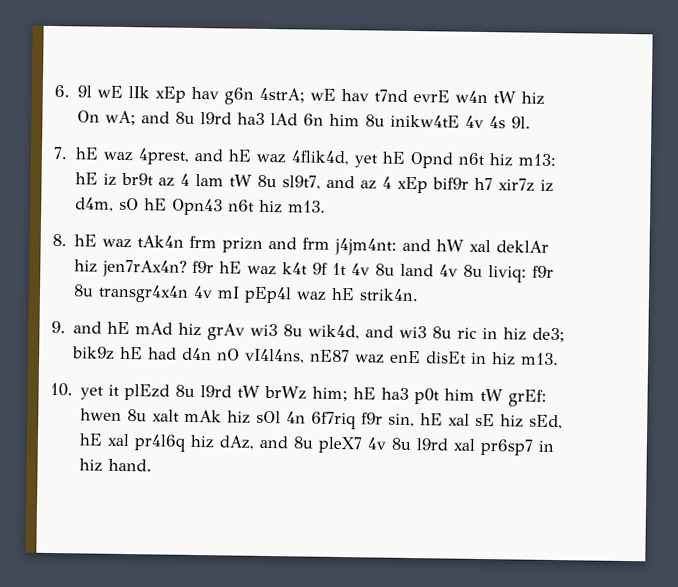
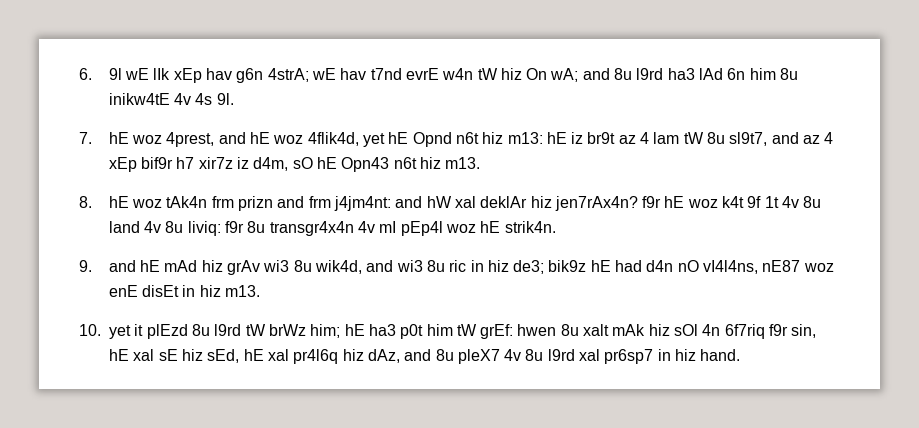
- 7. hE waz 4prest, and hE waz 4flik4d, yet hE Opnd n6t hiz m13: hE iz br9t az 4 lam tW 8u sl9t7, and az 4 xEp bif9r h7 xir7z iz d4m, sO hE Opn43 n6t hiz m13.
+ 7. hE woz 4prest, and hE woz 4flik4d, yet hE Opnd n6t hiz m13: hE iz br9t az 4 lam tW 8u sl9t7, and az 4 xEp bif9r h7 xir7z iz d4m, sO hE Opn43 n6t hiz m13.
- 8. hE waz tAk4n frm prizn and frm j4jm4nt: and hW xal deklAr hiz jen7rAx4n? f9r hE waz k4t 9f 1t 4v 8u land 4v 8u liviq: f9r 8u transgr4x4n 4v mI pEp4l waz hE strik4n.
+ 8. hE woz tAk4n frm prizn and frm j4jm4nt: and hW xal deklAr hiz jen7rAx4n? f9r hE woz k4t 9f 1t 4v 8u land 4v 8u liviq: f9r 8u transgr4x4n 4v mI pEp4l woz hE strik4n.
- 9. and hE mAd hiz grAv wi3 8u wik4d, and wi3 8u ric in hiz de3; bik9z hE had d4n nO vI4l4ns, nE87 waz enE disEt in hiz m13.
+ 9. and hE mAd hiz grAv wi3 8u wik4d, and wi3 8u ric in hiz de3; bik9z hE had d4n nO vI4l4ns, nE87 woz enE disEt in hiz m13.

